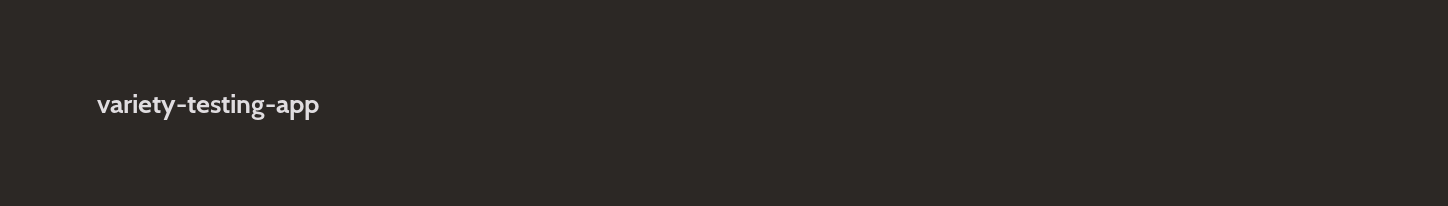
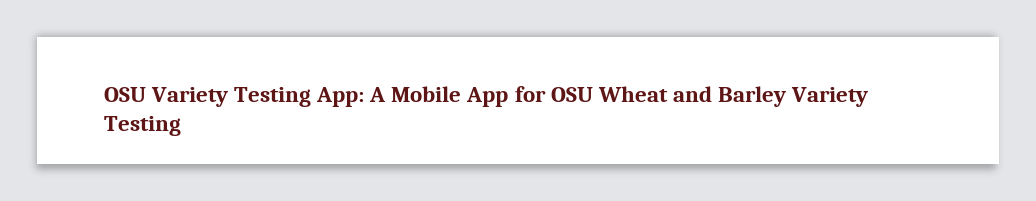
- variety-testing-app
+ OSU Variety Testing App: A Mobile App for OSU Wheat and Barley Variety Testing

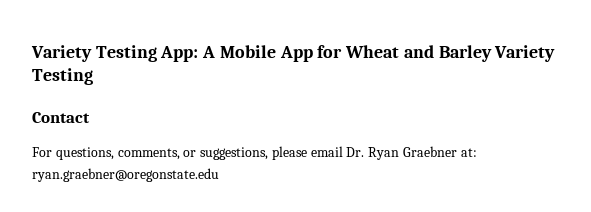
- OSU Variety Testing App: A Mobile App for OSU Wheat and Barley Variety Testing
+ Variety Testing App: A Mobile App for Wheat and Barley Variety Testing
+ Contact
+ For questions, comments, or suggestions, please email Dr. Ryan Graebner at: ryan.graebner@oregonstate.edu

